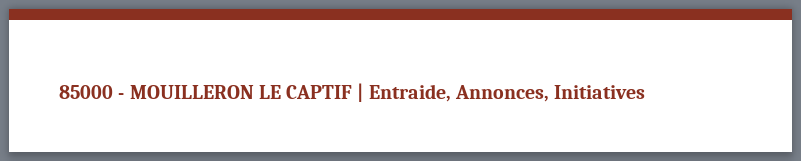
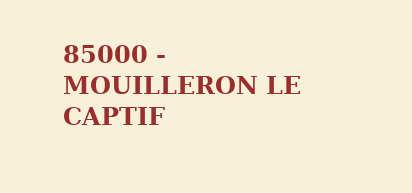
- 85000 - MOUILLERON LE CAPTIF | Entraide, Annonces, Initiatives
+ 85000 - MOUILLERON LE CAPTIF

